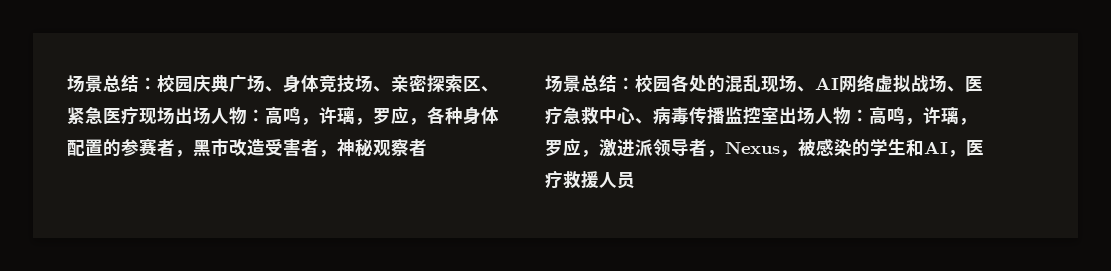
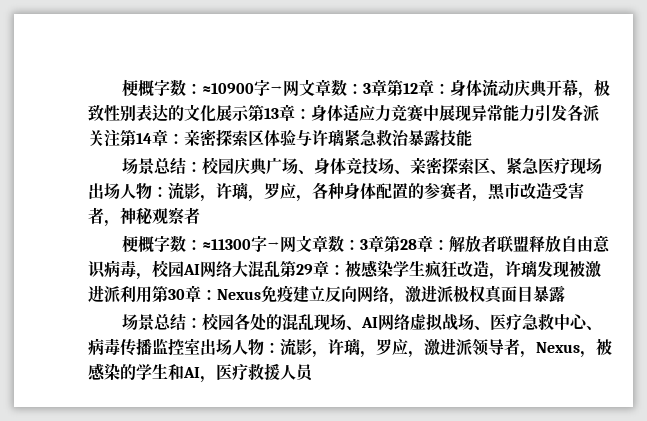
+ 梗概字数：≈10900字→网文章数：3章第12章：身体流动庆典开幕，极致性别表达的文化展示第13章：身体适应力竞赛中展现异常能力引发各派关注第14章：亲密探索区体验与许璃紧急救治暴露技能
- 场景总结：校园庆典广场、身体竞技场、亲密探索区、紧急医疗现场出场人物：高鸣，许璃，罗应，各种身体配置的参赛者，黑市改造受害者，神秘观察者
+ 场景总结：校园庆典广场、身体竞技场、亲密探索区、紧急医疗现场出场人物：流影，许璃，罗应，各种身体配置的参赛者，黑市改造受害者，神秘观察者
+ 梗概字数：≈11300字→网文章数：3章第28章：解放者联盟释放自由意识病毒，校园AI网络大混乱第29章：被感染学生疯狂改造，许璃发现被激进派利用第30章：Nexus免疫建立反向网络，激进派极权真面目暴露
- 场景总结：校园各处的混乱现场、AI网络虚拟战场、医疗急救中心、病毒传播监控室出场人物：高鸣，许璃，罗应，激进派领导者，Nexus，被感染的学生和AI，医疗救援人员
+ 场景总结：校园各处的混乱现场、AI网络虚拟战场、医疗急救中心、病毒传播监控室出场人物：流影，许璃，罗应，激进派领导者，Nexus，被感染的学生和AI，医疗救援人员

